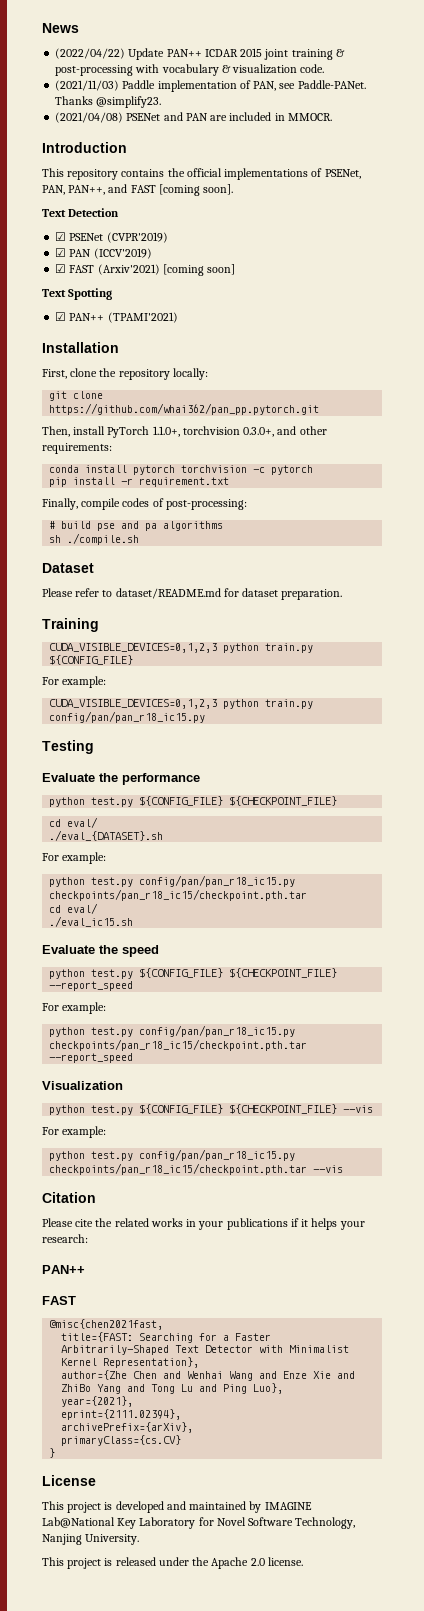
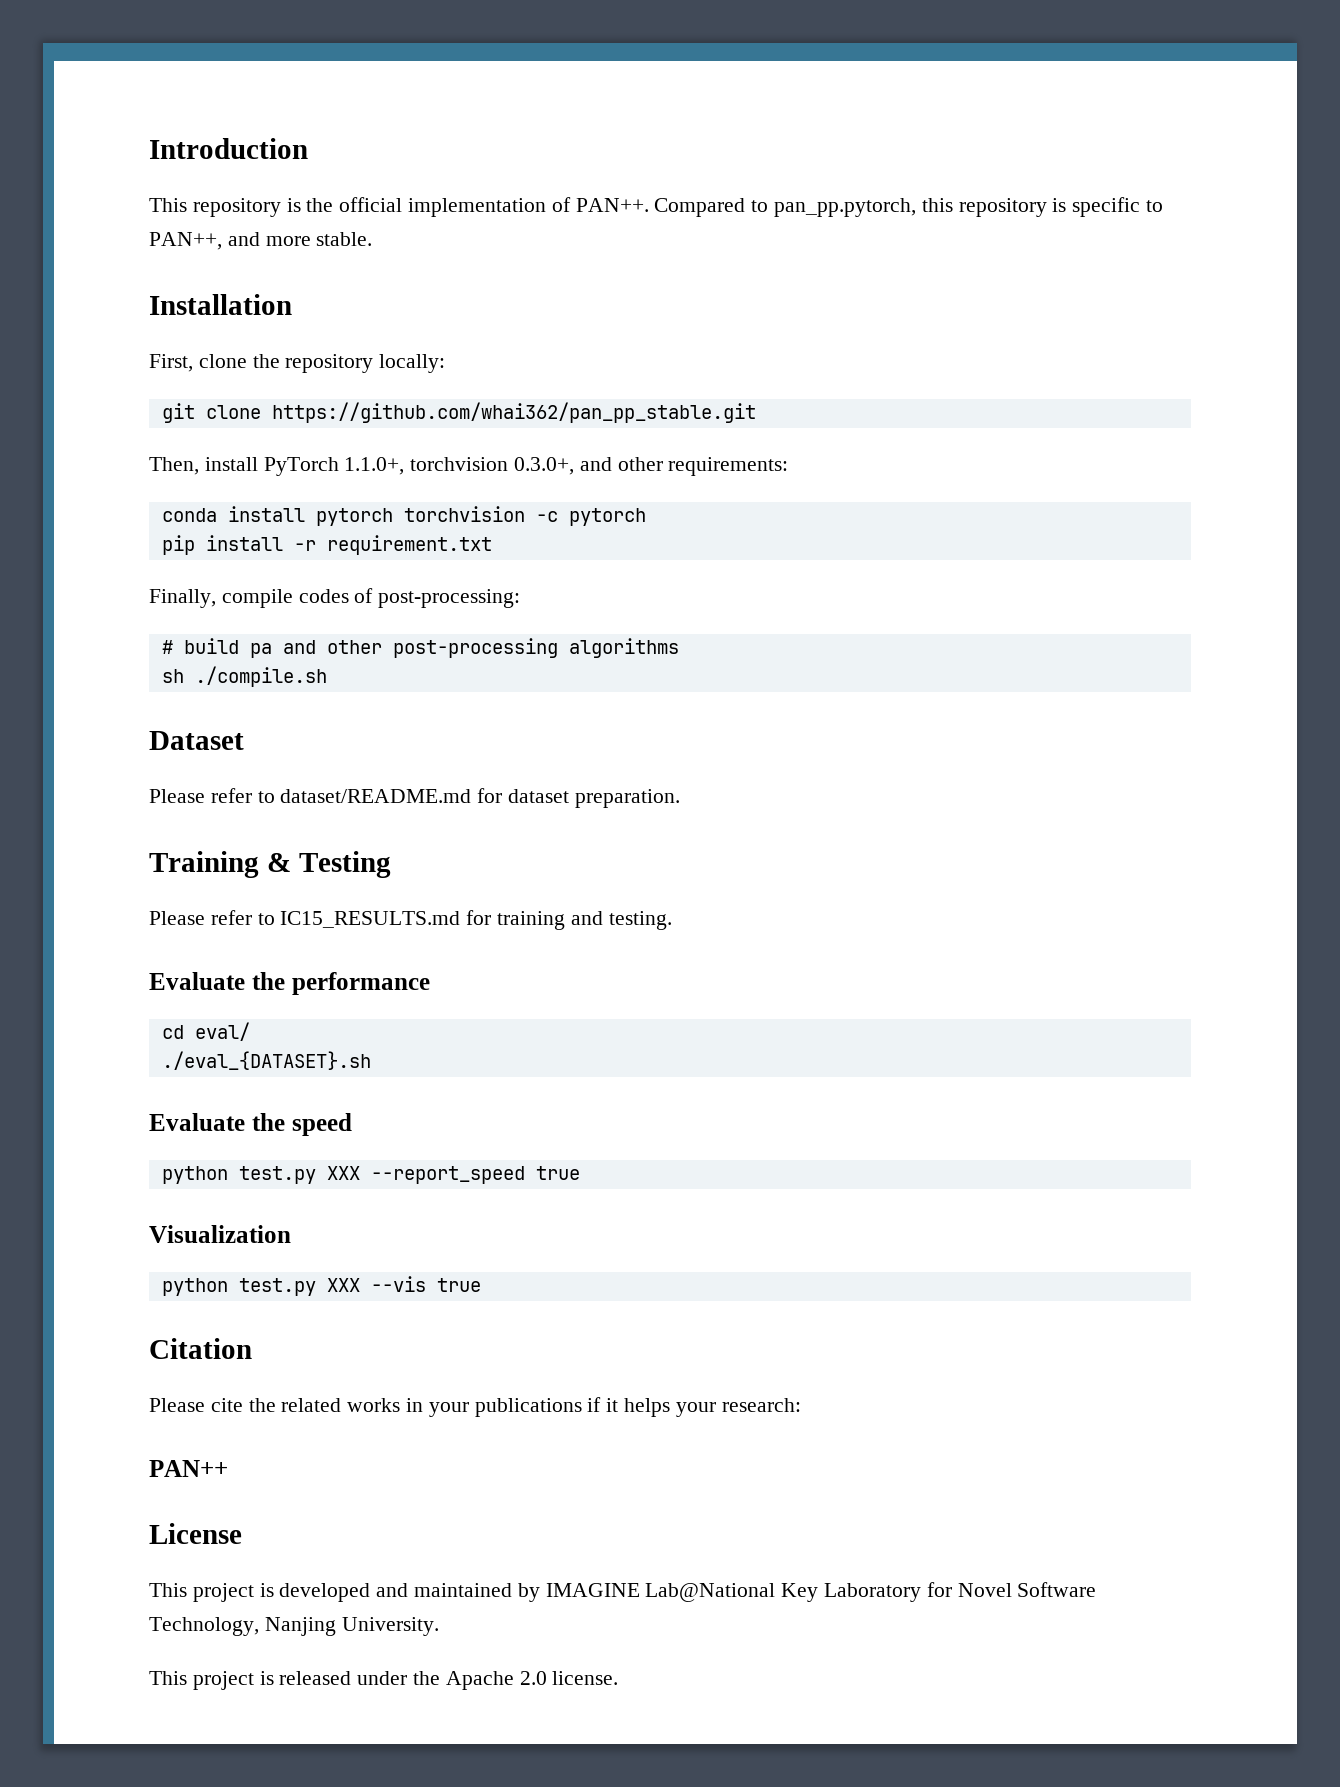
- News
- (2022/04/22) Update PAN++ ICDAR 2015 joint training & post-processing with vocabulary & visualization code.
- (2021/11/03) Paddle implementation of PAN, see Paddle-PANet. Thanks @simplify23.
- (2021/04/08) PSENet and PAN are included in MMOCR.
- This repository contains the official implementations of PSENet, PAN, PAN++, and FAST [coming soon].
- Text Detection
- ☑ PSENet (CVPR'2019)
- ☑ PAN (ICCV'2019)
- ☑ FAST (Arxiv'2021) [coming soon]
- Text Spotting
- ☑ PAN++ (TPAMI'2021)
+ This repository is the official implementation of PAN++. Compared to pan_pp.pytorch, this repository is specific to PAN++, and more stable.
- git clone https://github.com/whai362/pan_pp.pytorch.git
+ git clone https://github.com/whai362/pan_pp_stable.git
- # build pse and pa algorithms
+ # build pa and other post-processing algorithms
- Training
- CUDA_VISIBLE_DEVICES=0,1,2,3 python train.py ${CONFIG_FILE}
- For example:
- CUDA_VISIBLE_DEVICES=0,1,2,3 python train.py config/pan/pan_r18_ic15.py
- Testing
+ Training & Testing
+ Please refer to IC15_RESULTS.md for training and testing.
  Evaluate the performance
- python test.py ${CONFIG_FILE} ${CHECKPOINT_FILE}
  ./eval_{DATASET}.sh
- For example:
- python test.py config/pan/pan_r18_ic15.py checkpoints/pan_r18_ic15/checkpoint.pth.tar
- cd eval/
- ./eval_ic15.sh
- python test.py ${CONFIG_FILE} ${CHECKPOINT_FILE} --report_speed
- For example:
- python test.py config/pan/pan_r18_ic15.py checkpoints/pan_r18_ic15/checkpoint.pth.tar --report_speed
+ python test.py XXX --report_speed true
- python test.py ${CONFIG_FILE} ${CHECKPOINT_FILE} --vis
- For example:
- python test.py config/pan/pan_r18_ic15.py checkpoints/pan_r18_ic15/checkpoint.pth.tar --vis
+ python test.py XXX --vis true
  Please cite the related works in your publications if it helps your research:
  PAN++
- FAST
- @misc{chen2021fast,
- title={FAST: Searching for a Faster Arbitrarily-Shaped Text Detector with Minimalist Kernel Representation},
- author={Zhe Chen and Wenhai Wang and Enze Xie and ZhiBo Yang and Tong Lu and Ping Luo},
- year={2021},
- eprint={2111.02394},
- archivePrefix={arXiv},
- primaryClass={cs.CV}
- }

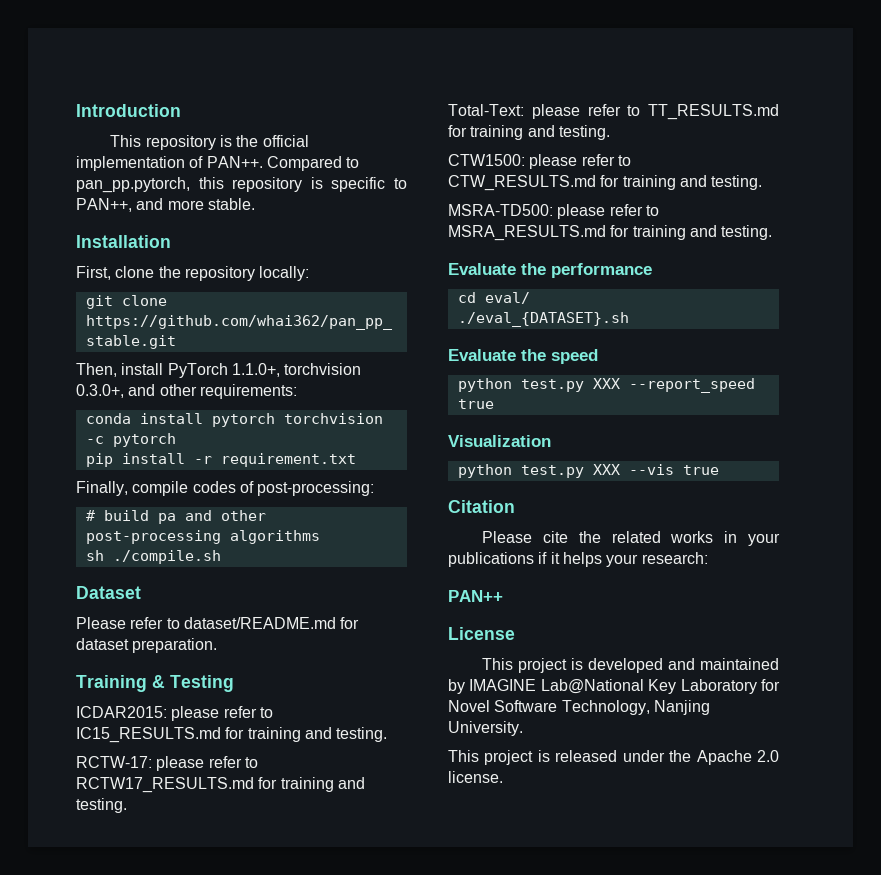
- Please refer to IC15_RESULTS.md for training and testing.
+ ICDAR2015: please refer to IC15_RESULTS.md for training and testing.
+ RCTW-17: please refer to RCTW17_RESULTS.md for training and testing.
+ Total-Text: please refer to TT_RESULTS.md for training and testing.
+ CTW1500: please refer to CTW_RESULTS.md for training and testing.
+ MSRA-TD500: please refer to MSRA_RESULTS.md for training and testing.

